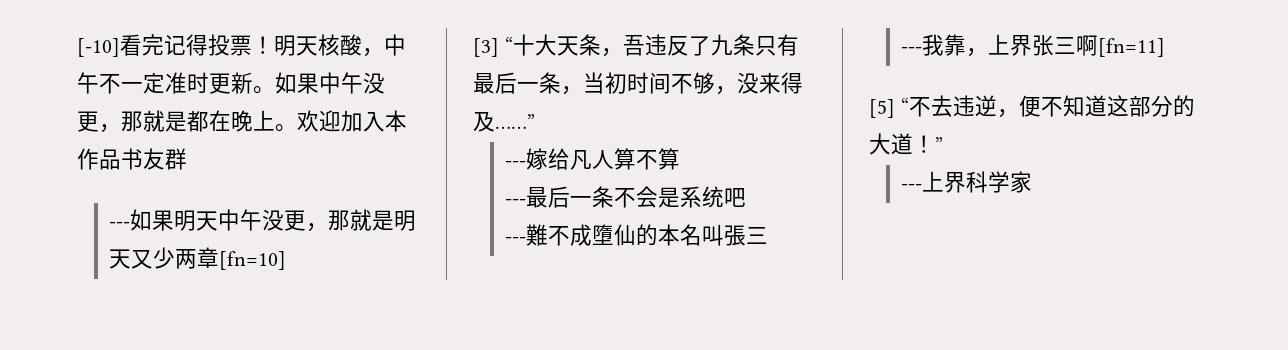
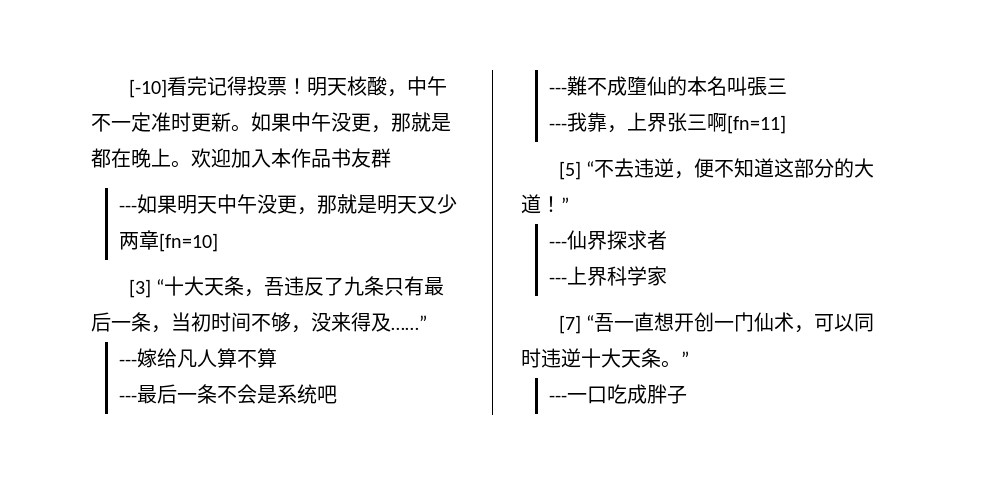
+ ---仙界探求者
+ [7] “吾一直想开创一门仙术，可以同时违逆十大天条。”
+ ---一口吃成胖子

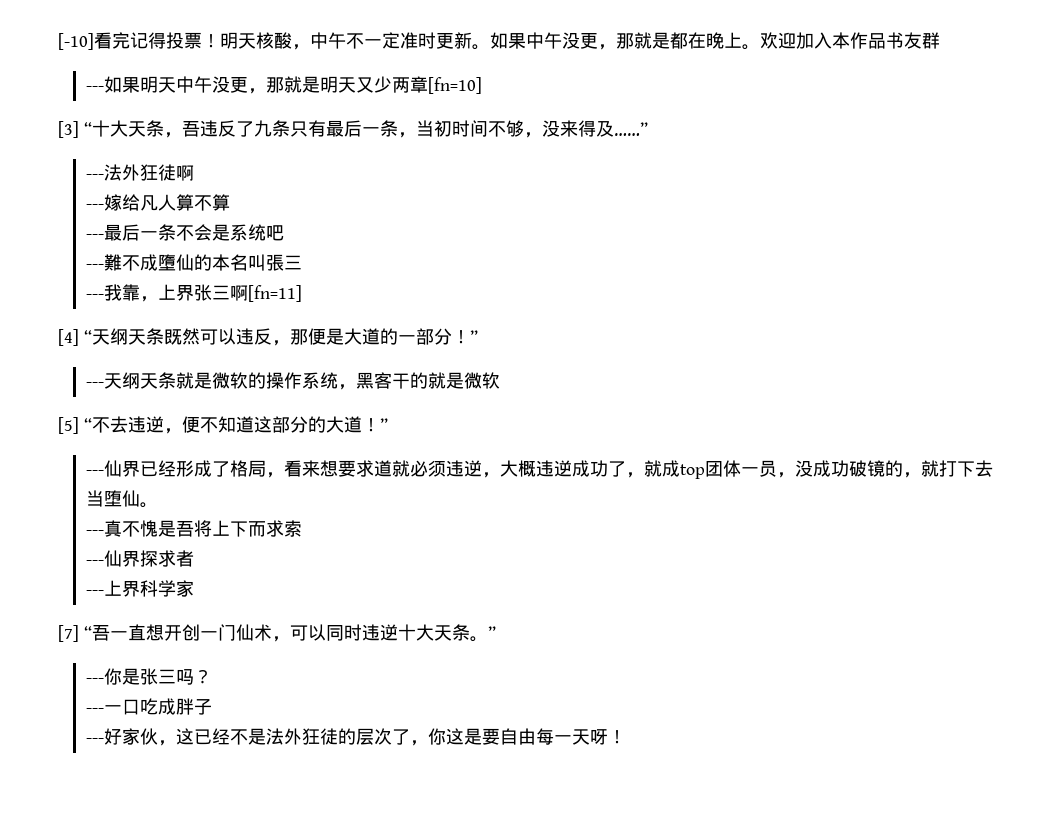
+ ---法外狂徒啊
+ [4] “天纲天条既然可以违反，那便是大道的一部分！”
+ ---天纲天条就是微软的操作系统，黑客干的就是微软
+ ---仙界已经形成了格局，看来想要求道就必须违逆，大概违逆成功了，就成top团体一员，没成功破镜的，就打下去当堕仙。
+ ---真不愧是吾将上下而求索
+ ---你是张三吗？
+ ---好家伙，这已经不是法外狂徒的层次了，你这是要自由每一天呀！

